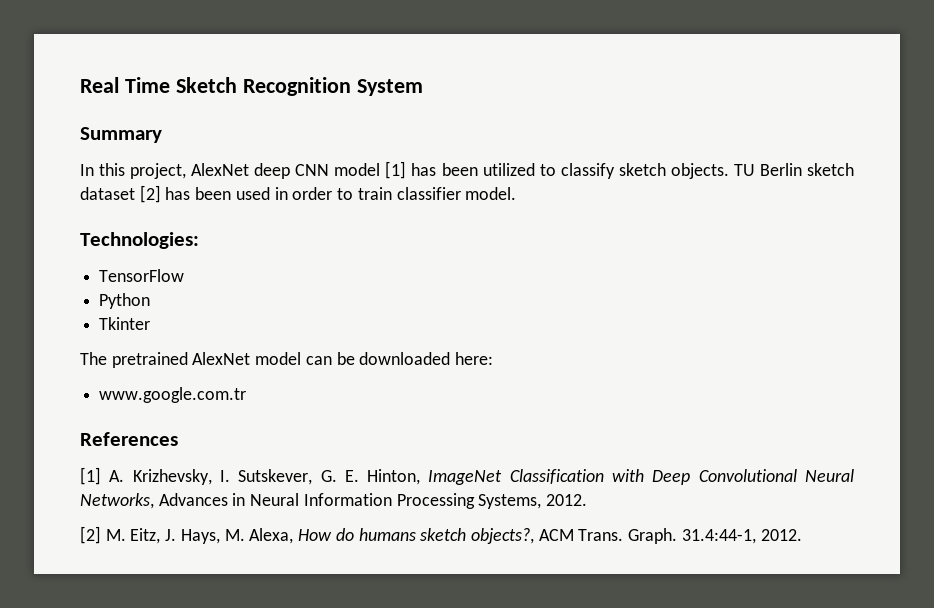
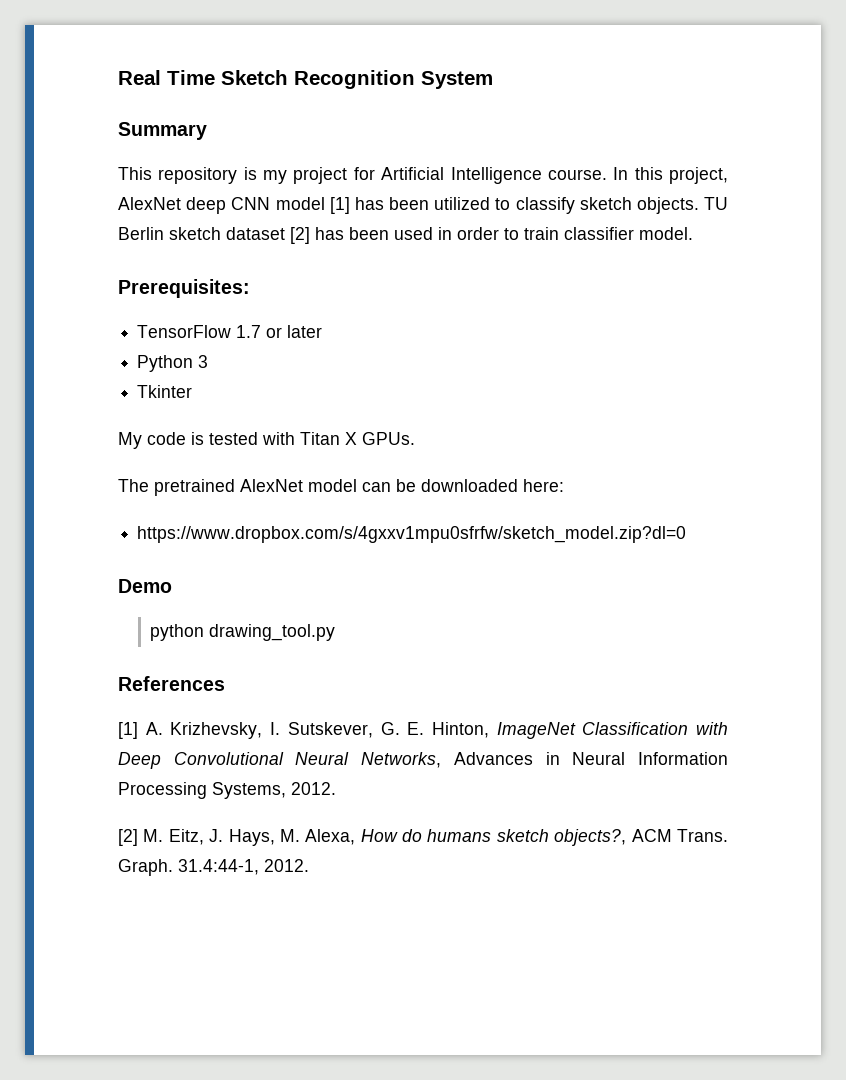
+ This repository is my project for Artificial Intelligence course.
- Technologies:
+ Prerequisites:
- TensorFlow
+ TensorFlow 1.7 or later
- Python
+ Python 3
+ My code is tested with Titan X GPUs.
- www.google.com.tr
+ https://www.dropbox.com/s/4gxxv1mpu0sfrfw/sketch_model.zip?dl=0
+ Demo
+ python drawing_tool.py

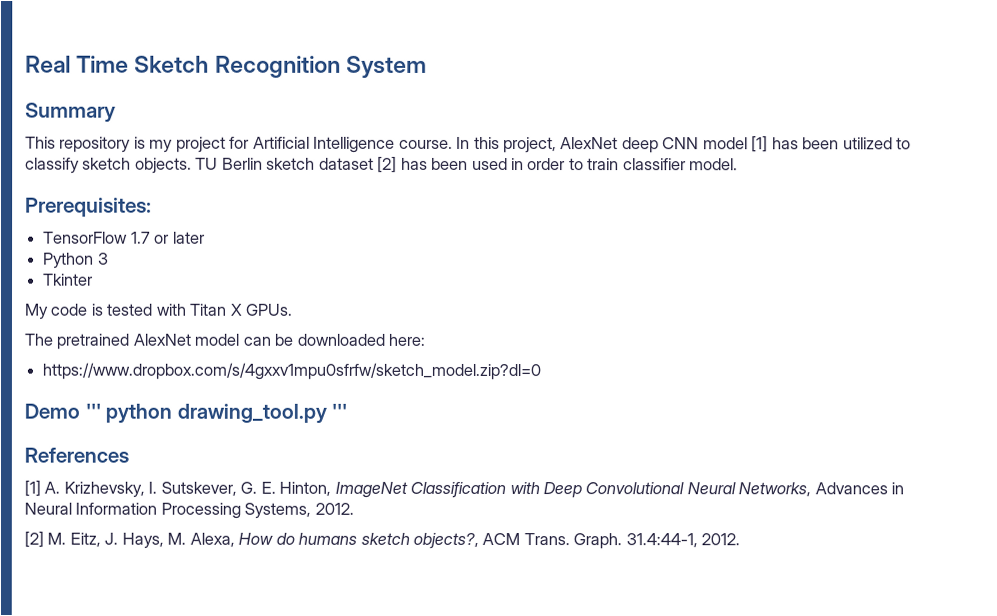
- Demo
- python drawing_tool.py
+ Demo ''' python drawing_tool.py '''

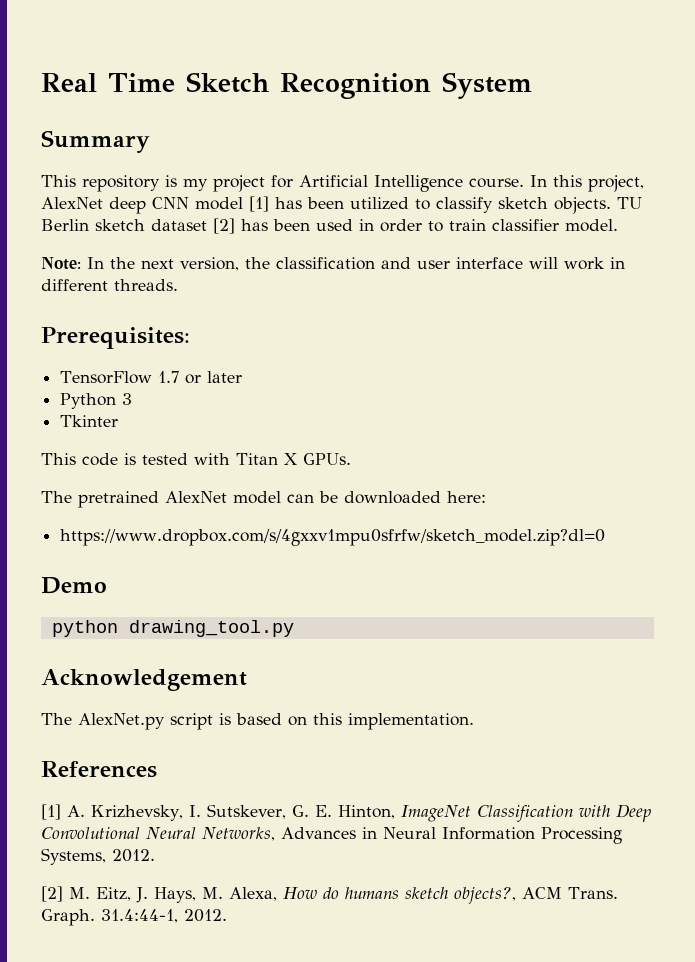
+ Note: In the next version, the classification and user interface will work in different threads.
- My code is tested with Titan X GPUs.
+ This code is tested with Titan X GPUs.
- Demo ''' python drawing_tool.py '''
+ Demo
+ python drawing_tool.py
+ Acknowledgement
+ The AlexNet.py script is based on this implementation.

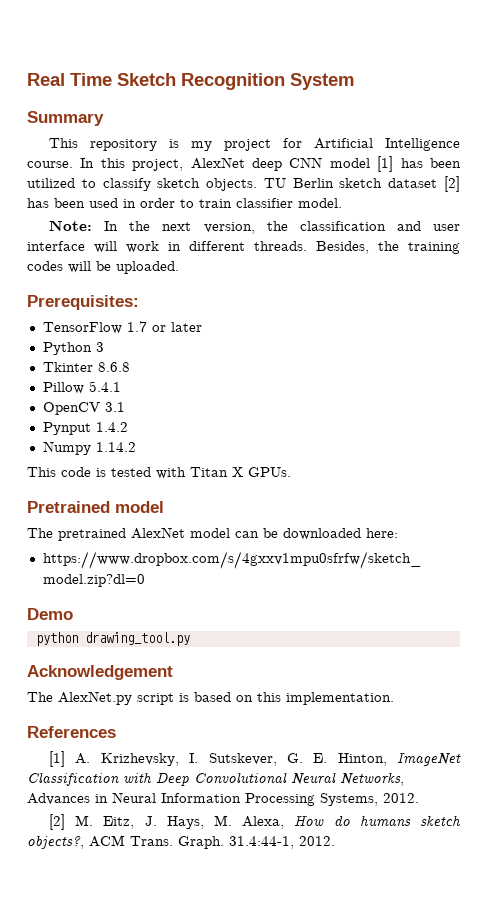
+ Besides, the training codes will be uploaded.
- Tkinter
+ Tkinter 8.6.8
+ Pillow 5.4.1
+ OpenCV 3.1
+ Pynput 1.4.2
+ Numpy 1.14.2
+ Pretrained model

